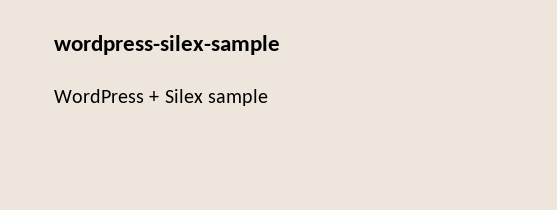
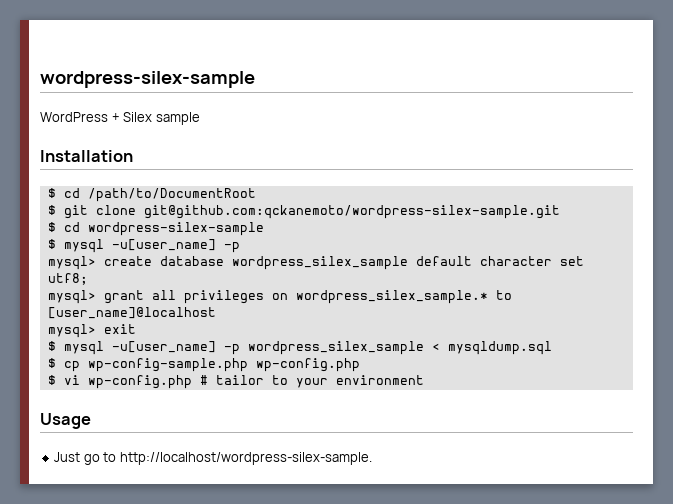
+ Installation
+ $ cd /path/to/DocumentRoot
+ $ git clone git@github.com:qckanemoto/wordpress-silex-sample.git
+ $ cd wordpress-silex-sample
+ $ mysql -u[user_name] -p
+ mysql> create database wordpress_silex_sample default character set utf8;
+ mysql> grant all privileges on wordpress_silex_sample.* to [user_name]@localhost
+ mysql> exit
+ $ mysql -u[user_name] -p wordpress_silex_sample < mysqldump.sql
+ $ cp wp-config-sample.php wp-config.php
+ $ vi wp-config.php # tailor to your environment
+ Usage
+ Just go to http://localhost/wordpress-silex-sample.

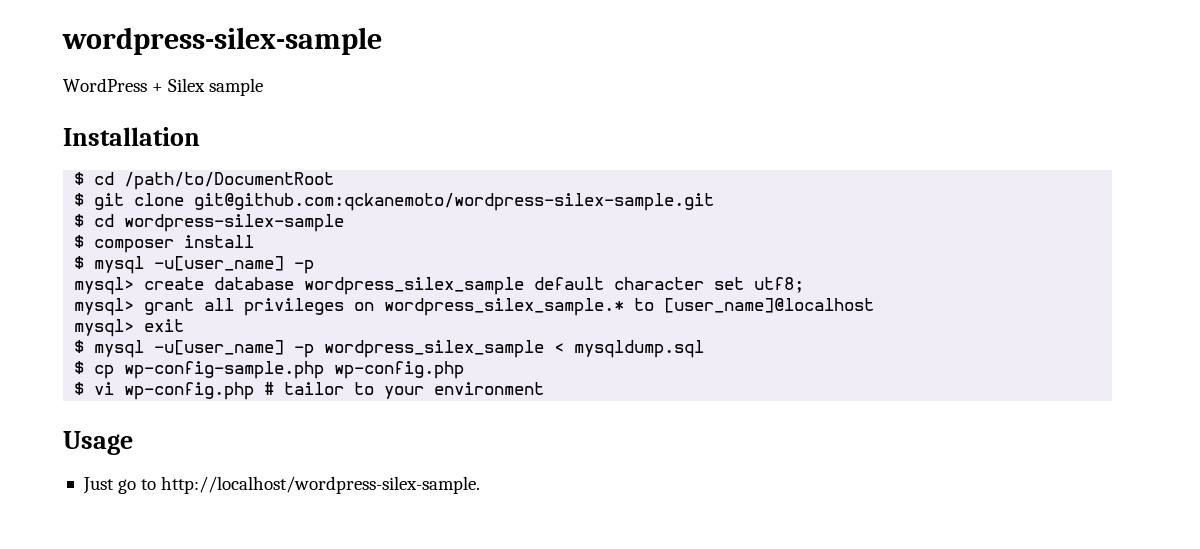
+ $ composer install

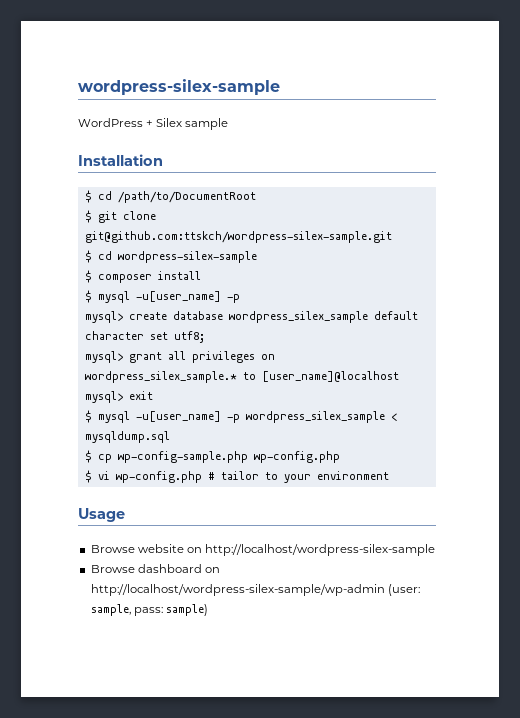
- $ git clone git@github.com:qckanemoto/wordpress-silex-sample.git
+ $ git clone git@github.com:ttskch/wordpress-silex-sample.git
- Just go to http://localhost/wordpress-silex-sample.
+ Browse website on http://localhost/wordpress-silex-sample
+ Browse dashboard on http://localhost/wordpress-silex-sample/wp-admin (user: sample, pass: sample)

